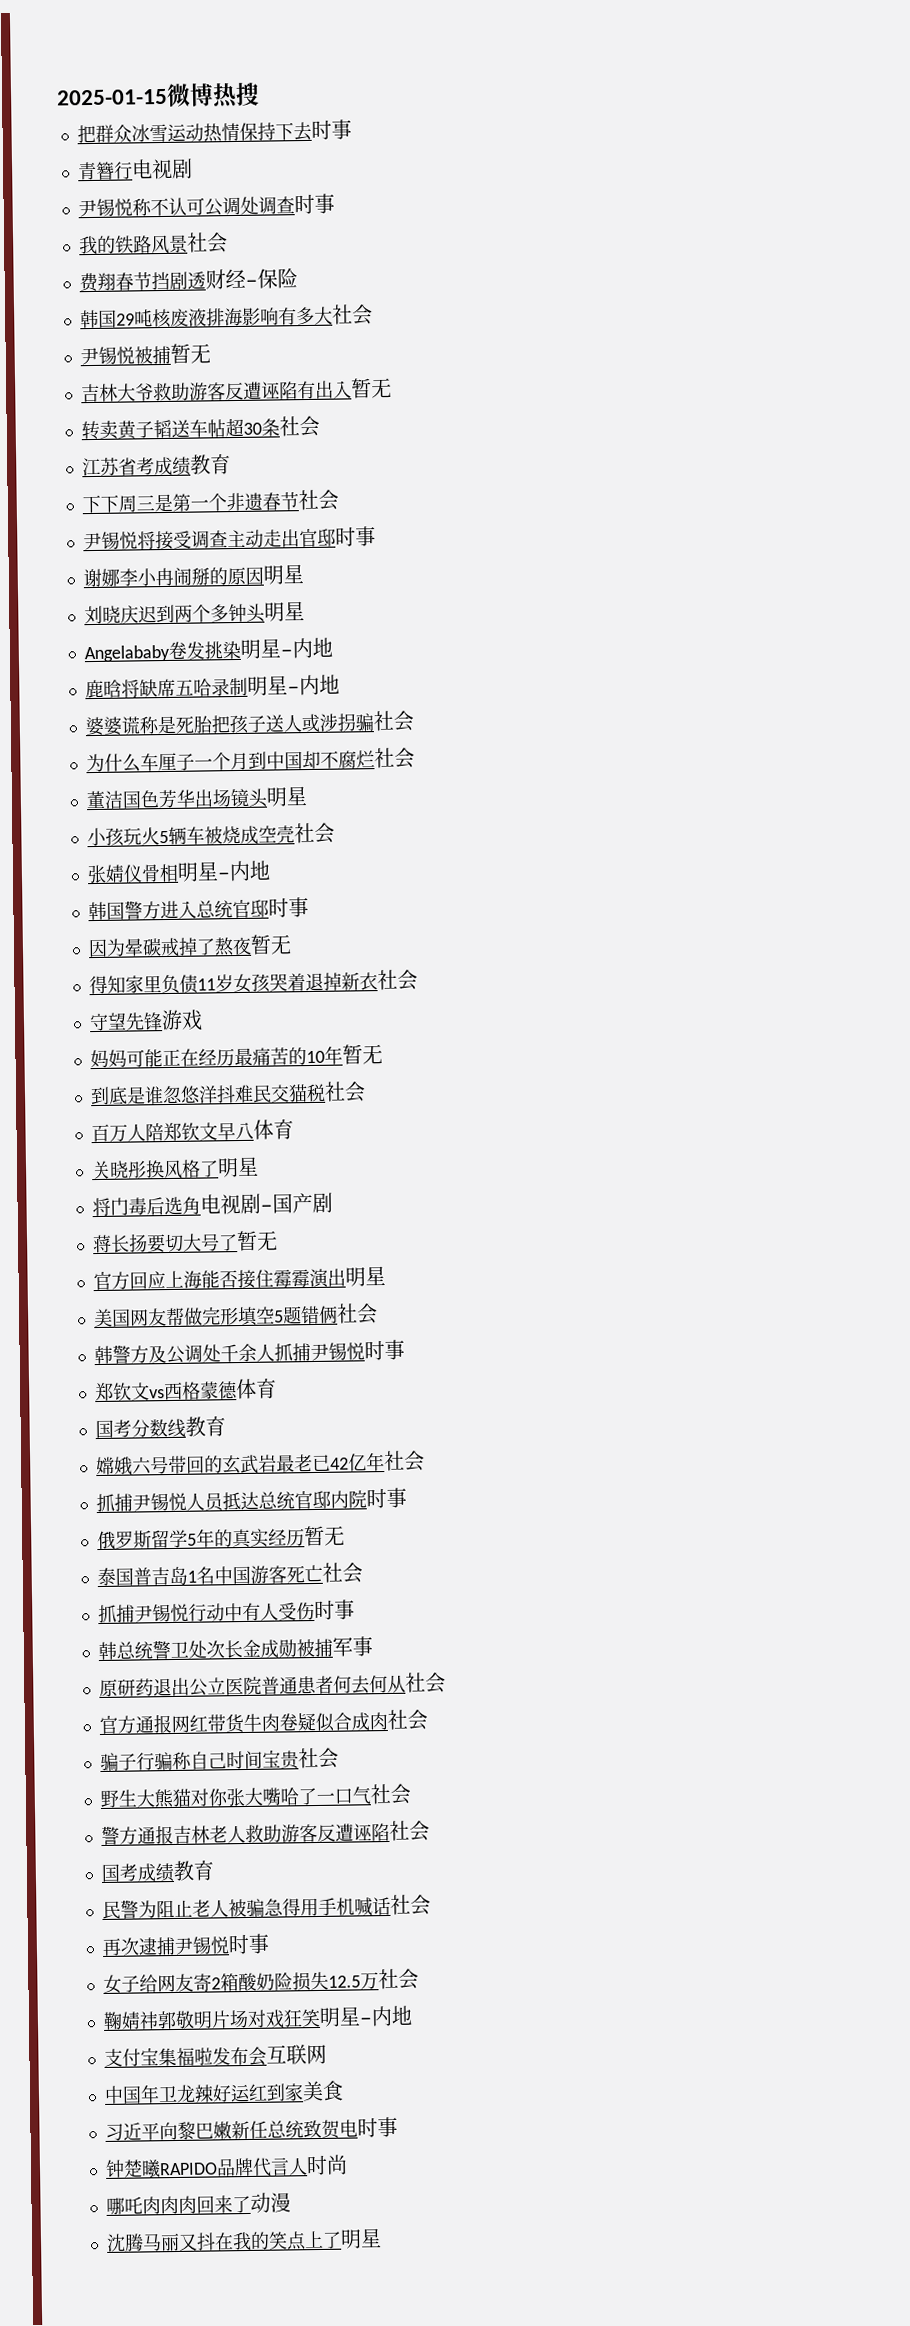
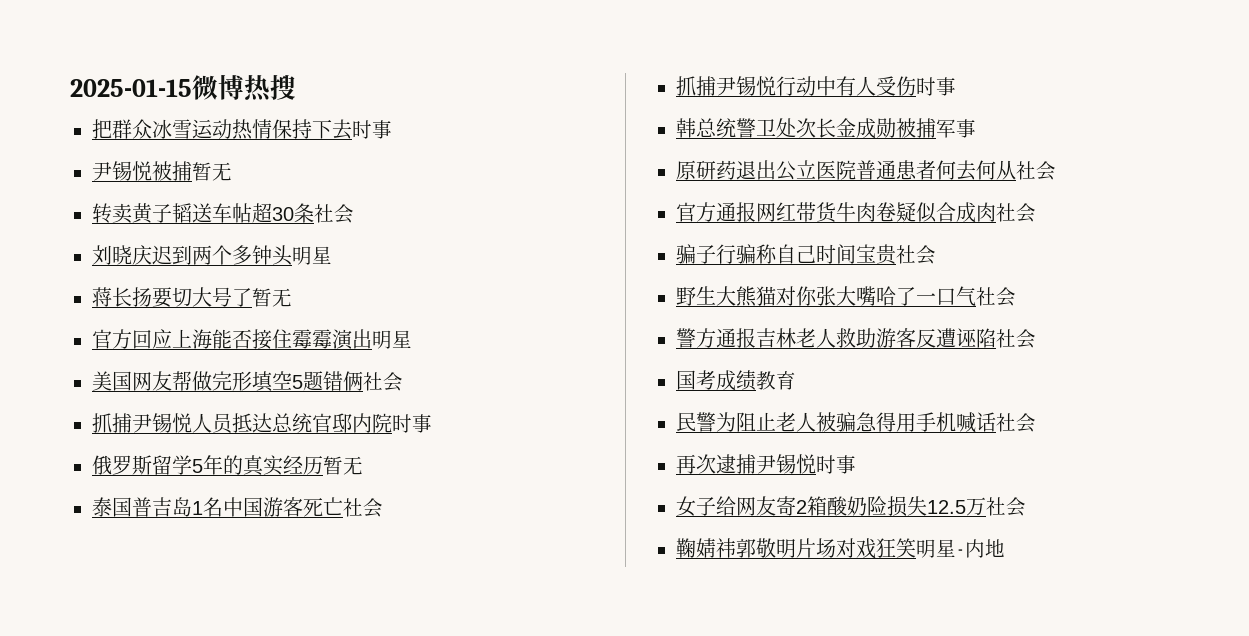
- 青簪行电视剧
- 尹锡悦称不认可公调处调查时事
- 我的铁路风景社会
- 费翔春节挡剧透财经-保险
- 韩国29吨核废液排海影响有多大社会
  尹锡悦被捕暂无
- 吉林大爷救助游客反遭诬陷有出入暂无
- 江苏省考成绩教育
- 下下周三是第一个非遗春节社会
- 尹锡悦将接受调查主动走出官邸时事
- 谢娜李小冉闹掰的原因明星
- Angelababy卷发挑染明星-内地
- 鹿晗将缺席五哈录制明星-内地
- 婆婆谎称是死胎把孩子送人或涉拐骗社会
- 为什么车厘子一个月到中国却不腐烂社会
- 董洁国色芳华出场镜头明星
- 小孩玩火5辆车被烧成空壳社会
- 张婧仪骨相明星-内地
- 韩国警方进入总统官邸时事
- 因为晕碳戒掉了熬夜暂无
- 得知家里负债11岁女孩哭着退掉新衣社会
- 守望先锋游戏
- 妈妈可能正在经历最痛苦的10年暂无
- 到底是谁忽悠洋抖难民交猫税社会
- 百万人陪郑钦文早八体育
- 关晓彤换风格了明星
- 将门毒后选角电视剧-国产剧
- 韩警方及公调处千余人抓捕尹锡悦时事
- 郑钦文vs西格蒙德体育
- 国考分数线教育
- 嫦娥六号带回的玄武岩最老已42亿年社会
- 支付宝集福啦发布会互联网
- 中国年卫龙辣好运红到家美食
- 习近平向黎巴嫩新任总统致贺电时事
- 钟楚曦RAPIDO品牌代言人时尚
- 哪吒肉肉肉回来了动漫
- 沈腾马丽又抖在我的笑点上了明星

